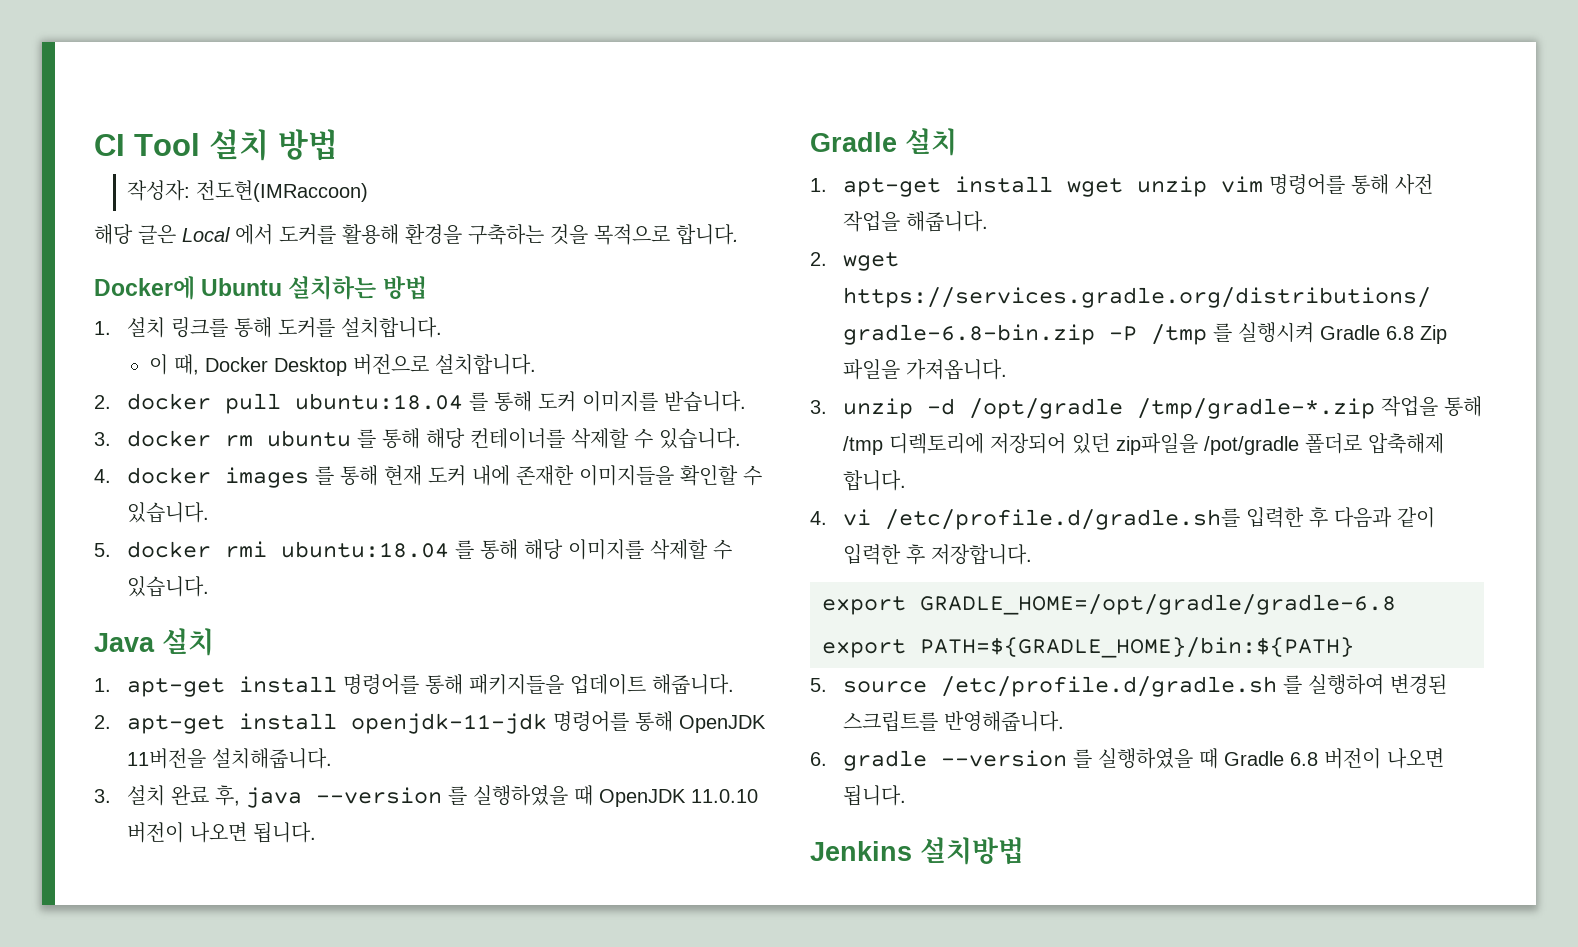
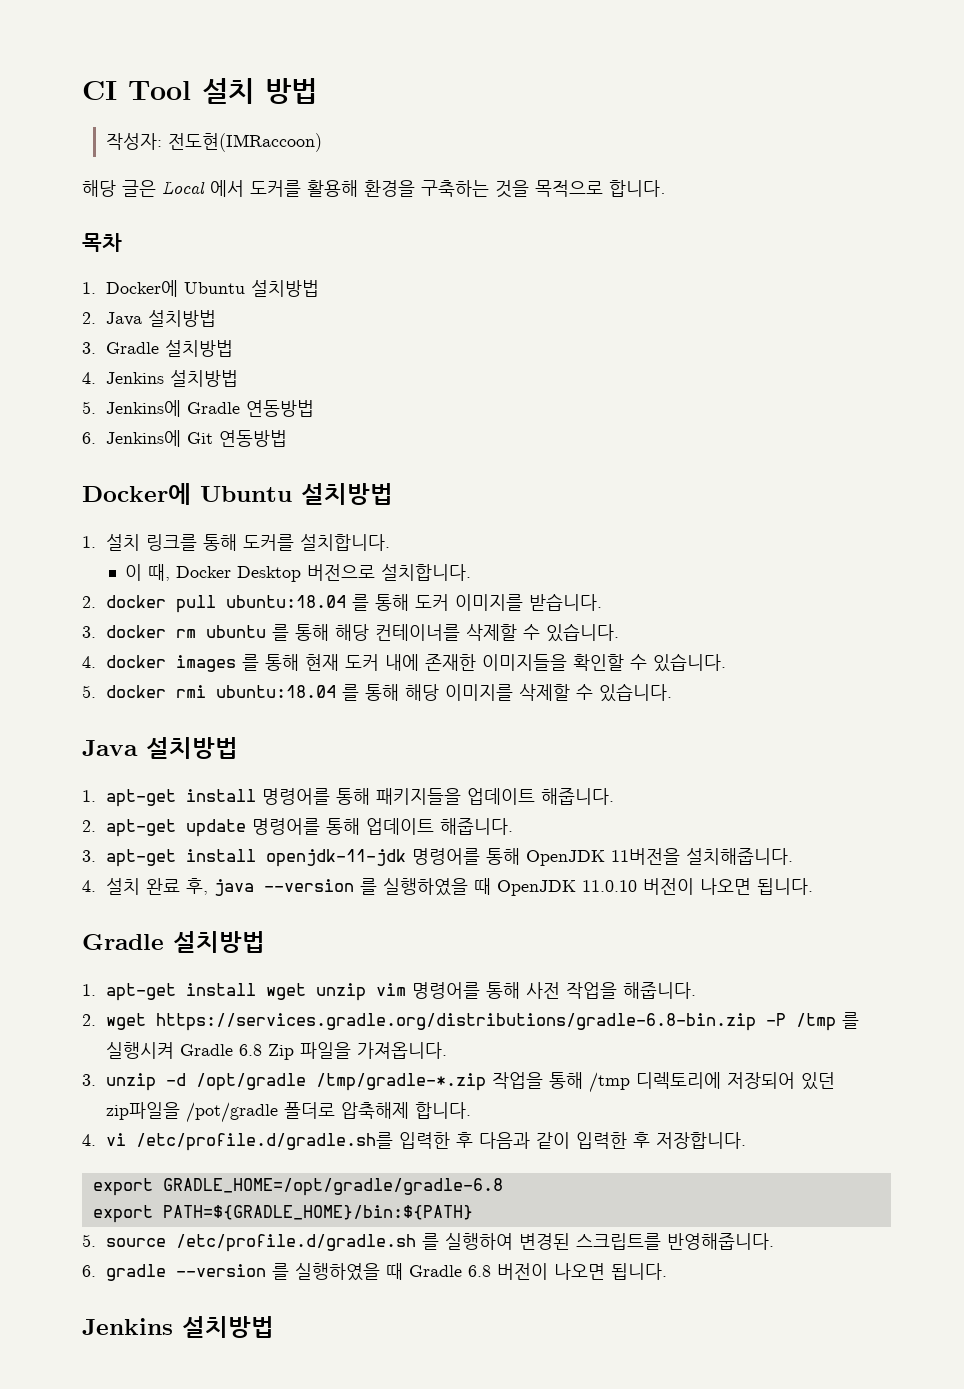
- Docker에 Ubuntu 설치하는 방법
+ 목차
+ 1. Docker에 Ubuntu 설치방법
+ 2. Java 설치방법
+ 3. Gradle 설치방법
+ 4. Jenkins 설치방법
+ 5. Jenkins에 Gradle 연동방법
+ 6. Jenkins에 Git 연동방법
+ Docker에 Ubuntu 설치방법
  5. docker rmi ubuntu:18.04 를 통해 해당 이미지를 삭제할 수 있습니다.
- Java 설치
+ Java 설치방법
- 2. apt-get install openjdk-11-jdk 명령어를 통해 OpenJDK 11버전을 설치해줍니다.
+ 2. apt-get update 명령어를 통해 업데이트 해줍니다.
+ 3. apt-get install openjdk-11-jdk 명령어를 통해 OpenJDK 11버전을 설치해줍니다.
- 3. 설치 완료 후, java --version 를 실행하였을 때 OpenJDK 11.0.10 버전이 나오면 됩니다.
- Gradle 설치
+ 4. 설치 완료 후, java --version 를 실행하였을 때 OpenJDK 11.0.10 버전이 나오면 됩니다.
+ Gradle 설치방법

